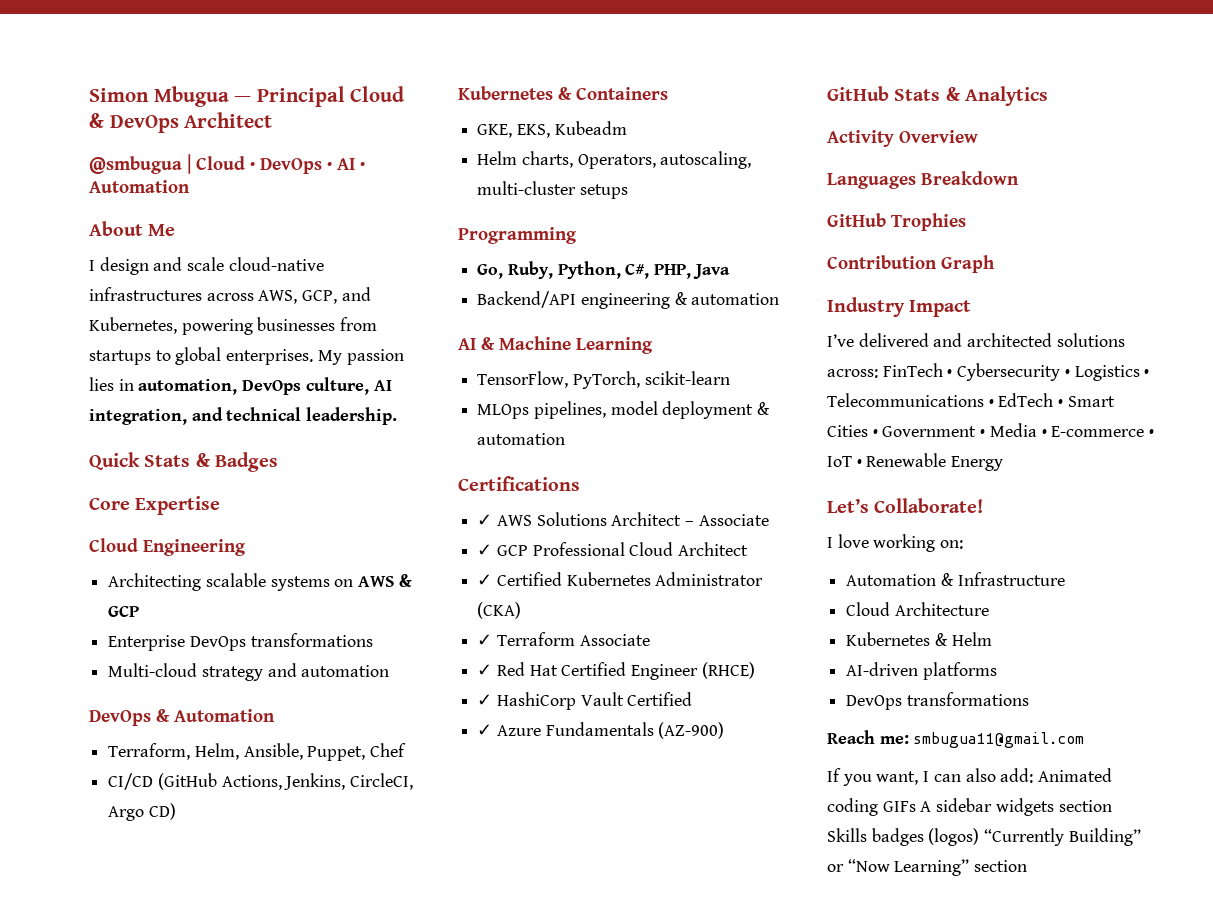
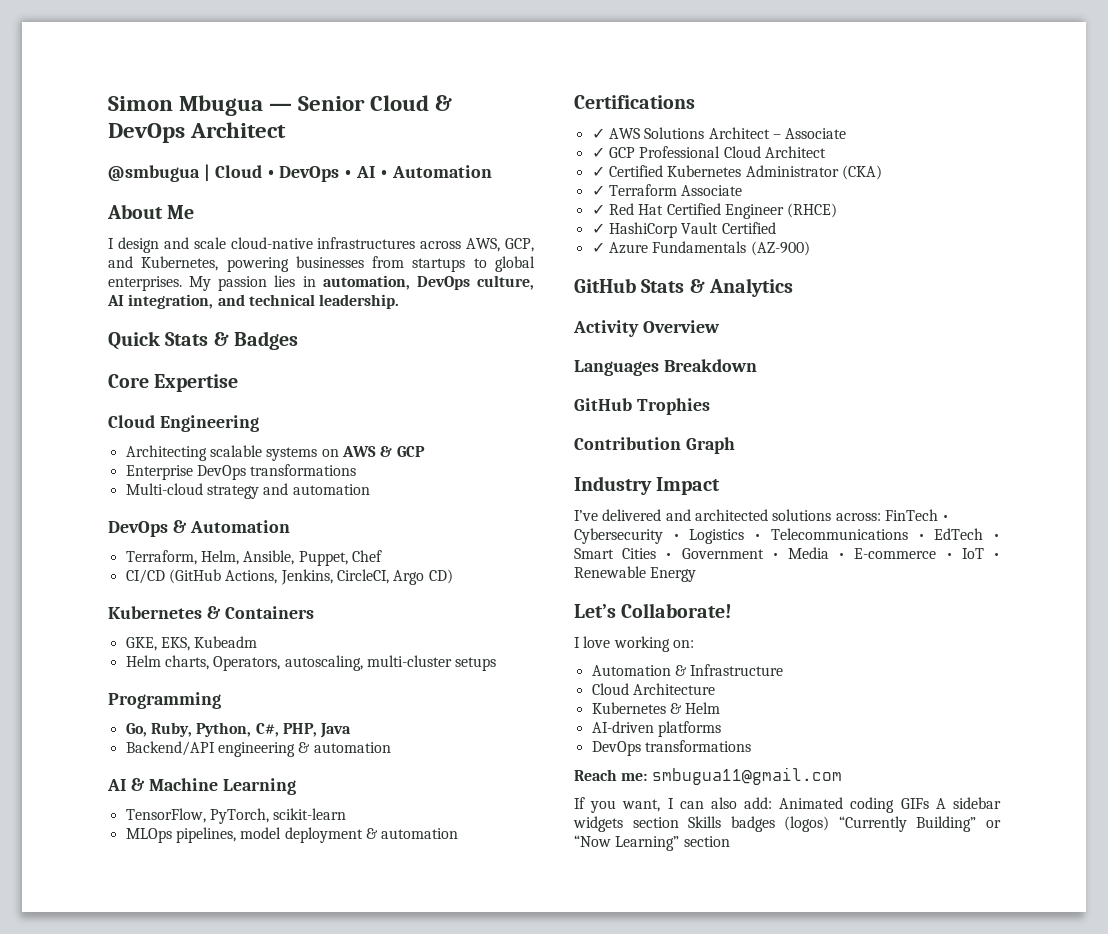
- Simon Mbugua — Principal Cloud & DevOps Architect
+ Simon Mbugua — Senior Cloud & DevOps Architect

